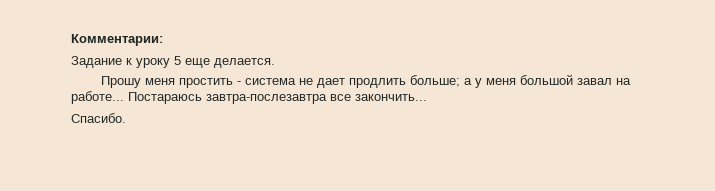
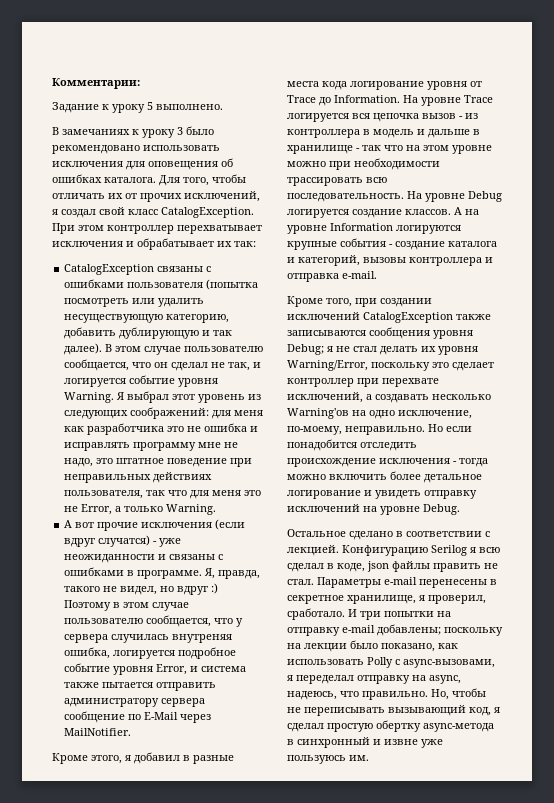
- Задание к уроку 5 еще делается.
- Прошу меня простить - система не дает продлить больше; а у меня большой завал на работе... Постараюсь завтра-послезавтра все закончить...
- Спасибо.
+ Задание к уроку 5 выполнено.
+ В замечаниях к уроку 3 было рекомендовано использовать исключения для оповещения об ошибках каталога. Для того, чтобы отличать их от прочих исключений, я создал свой класс CatalogException. При этом контроллер перехватывает исключения и обрабатывает их так:
+ CatalogException связаны с ошибками пользователя (попытка посмотреть или удалить несуществующую категорию, добавить дублирующую и так далее). В этом случае пользователю сообщается, что он сделал не так, и логируется событие уровня Warning. Я выбрал этот уровень из следующих соображений: для меня как разработчика это не ошибка и исправлять программу мне не надо, это штатное поведение при неправильных действиях пользователя, так что для меня это не Error, а только Warning.
+ А вот прочие исключения (если вдруг случатся) - уже неожиданности и связаны с ошибками в программе. Я, правда, такого не видел, но вдруг :) Поэтому в этом случае пользователю сообщается, что у сервера случилась внутреняя ошибка, логируется подробное событие уровня Error, и система также пытается отправить администратору сервера сообщение по E-Mail через MailNotifier.
+ Кроме этого, я добавил в разные места кода логирование уровня от Trace до Information. На уровне Trace логируется вся цепочка вызов - из контроллера в модель и дальше в хранилище - так что на этом уровне можно при необходимости трассировать всю последовательность. На уровне Debug логируется создание классов. А на уровне Information логируются крупные события - создание каталога и категорий, вызовы контроллера и отправка e-mail.
+ Кроме того, при создании исключений CatalogException также записываются сообщения уровня Debug; я не стал делать их уровня Warning/Error, поскольку это сделает контроллер при перехвате исключений, а создавать несколько Warning'ов на одно исключение, по-моему, неправильно. Но если понадобится отследить происхождение исключения - тогда можно включить более детальное логирование и увидеть отправку исключений на уровне Debug.
+ Остальное сделано в соответствии с лекцией. Конфигурацию Serilog я всю сделал в коде, json файлы править не стал. Параметры e-mail перенесены в секретное хранилище, я проверил, сработало. И три попытки на отправку e-mail добавлены; поскольку на лекции было показано, как использовать Polly с async-вызовами, я переделал отправку на async, надеюсь, что правильно. Но, чтобы не переписывать вызывающий код, я сделал простую обертку async-метода в синхронный и извне уже пользуюсь им.

